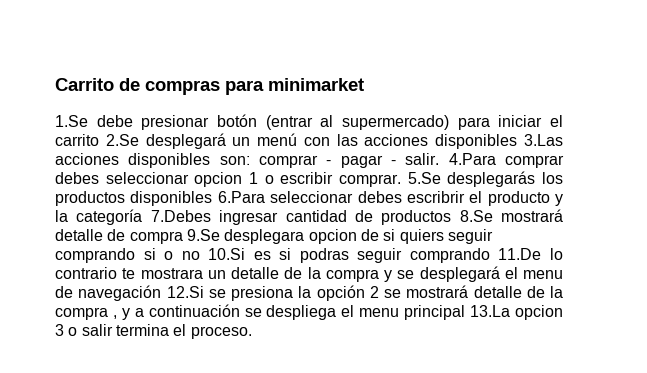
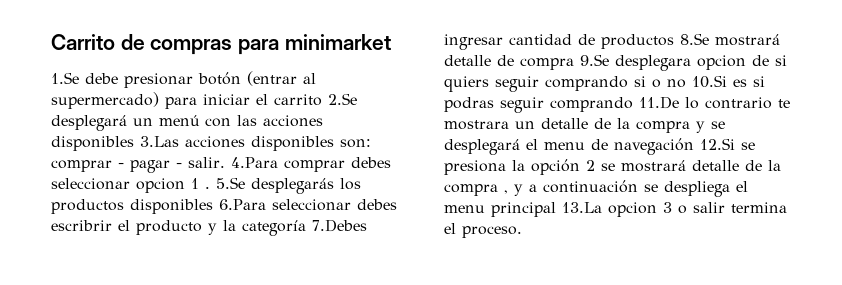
- 4.Para comprar debes seleccionar opcion 1 o escribir comprar.
+ 4.Para comprar debes seleccionar opcion 1 .

